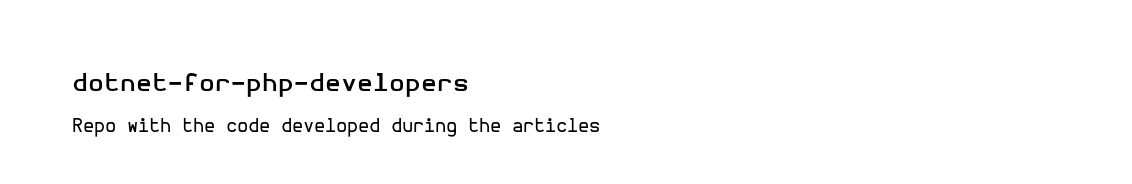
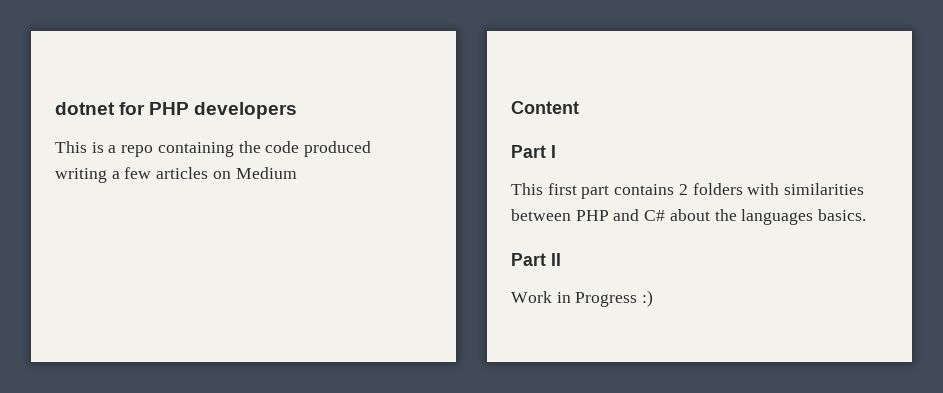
- dotnet-for-php-developers
- Repo with the code developed during the articles
+ dotnet for PHP developers
+ This is a repo containing the code produced writing a few articles on Medium
+ Content
+ Part I
+ This first part contains 2 folders with similarities between PHP and C# about the languages basics.
+ Part II
+ Work in Progress :)

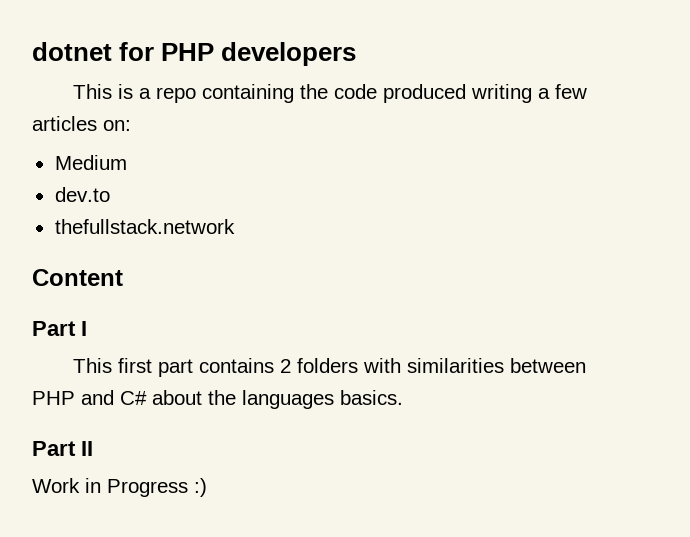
- This is a repo containing the code produced writing a few articles on Medium
+ This is a repo containing the code produced writing a few articles on:
+ Medium
+ dev.to
+ thefullstack.network

